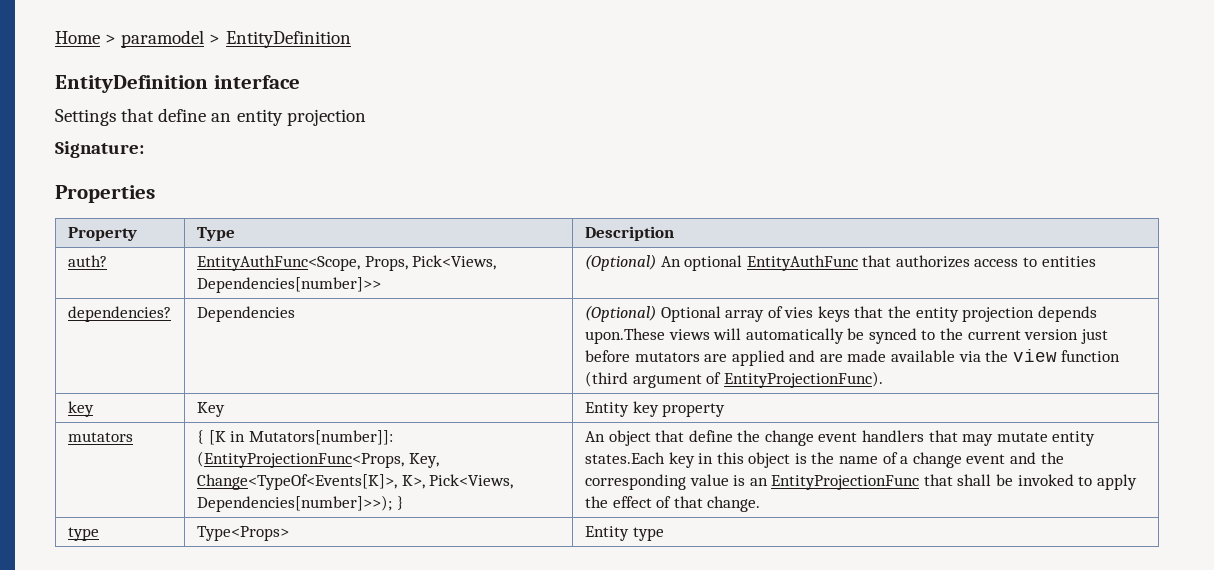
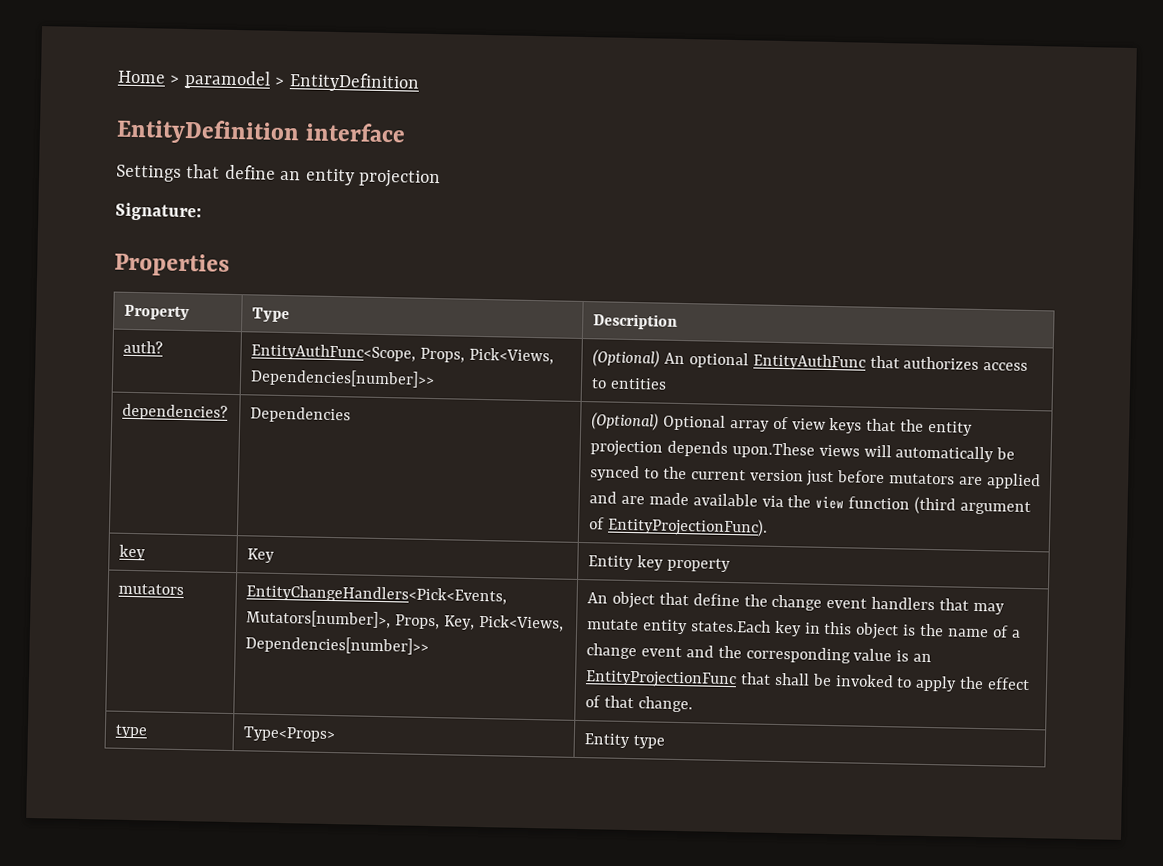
- dependencies? | Dependencies | (Optional) Optional array of vies keys that the entity projection depends upon.These views will automatically be synced to the current version just before mutators are applied and are made available via the view function (third argument of EntityProjectionFunc).
+ dependencies? | Dependencies | (Optional) Optional array of view keys that the entity projection depends upon.These views will automatically be synced to the current version just before mutators are applied and are made available via the view function (third argument of EntityProjectionFunc).
- { [K in Mutators[number]]: (EntityProjectionFunc<Props, Key, Change<TypeOf<Events[K]>, K>, Pick<Views, Dependencies[number]>>); }
+ EntityChangeHandlers<Pick<Events, Mutators[number]>, Props, Key, Pick<Views, Dependencies[number]>>

